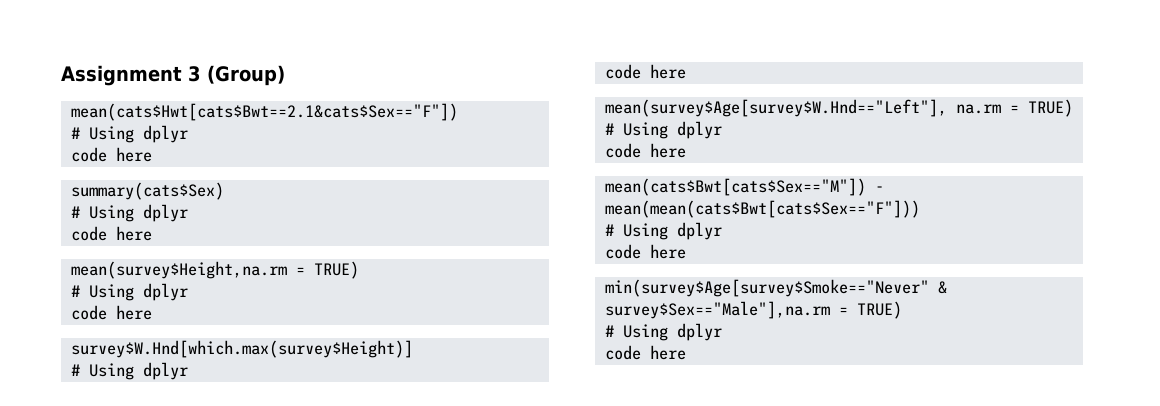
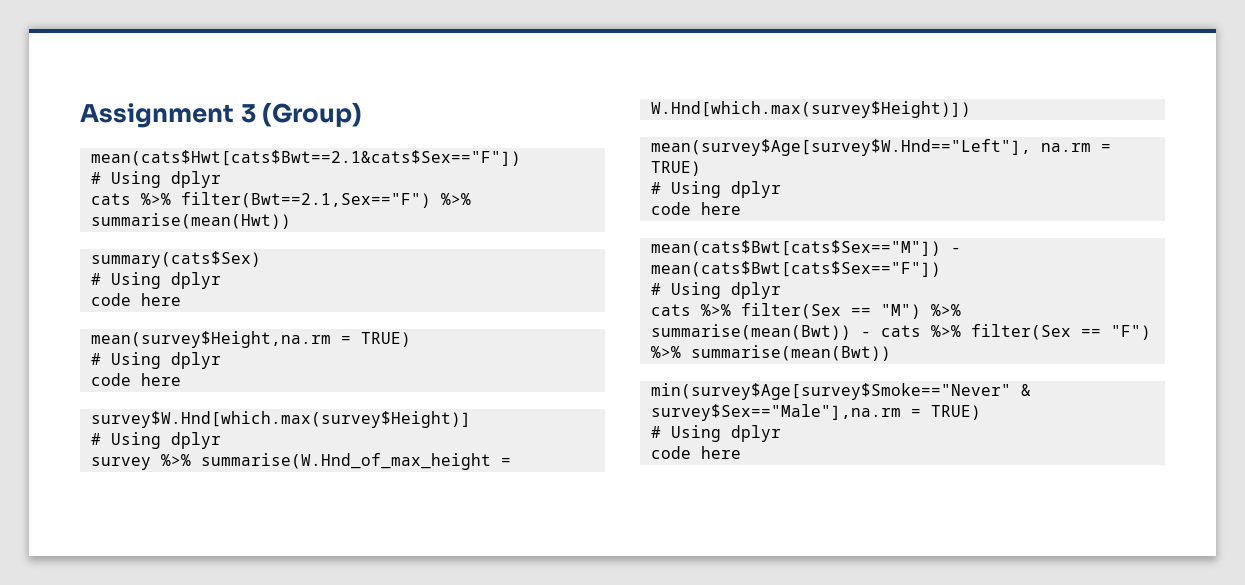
  mean(cats$Hwt[cats$Bwt==2.1&cats$Sex=="F"])
  # Using dplyr
- code here
+ cats %>% filter(Bwt==2.1,Sex=="F") %>% summarise(mean(Hwt))
  survey$W.Hnd[which.max(survey$Height)]
  # Using dplyr
- code here
+ survey %>% summarise(W.Hnd_of_max_height = W.Hnd[which.max(survey$Height)])
- mean(cats$Bwt[cats$Sex=="M"]) - mean(mean(cats$Bwt[cats$Sex=="F"]))
+ mean(cats$Bwt[cats$Sex=="M"]) - mean(cats$Bwt[cats$Sex=="F"])
  # Using dplyr
- code here
+ cats %>% filter(Sex == "M") %>% summarise(mean(Bwt)) - cats %>% filter(Sex == "F") %>% summarise(mean(Bwt))

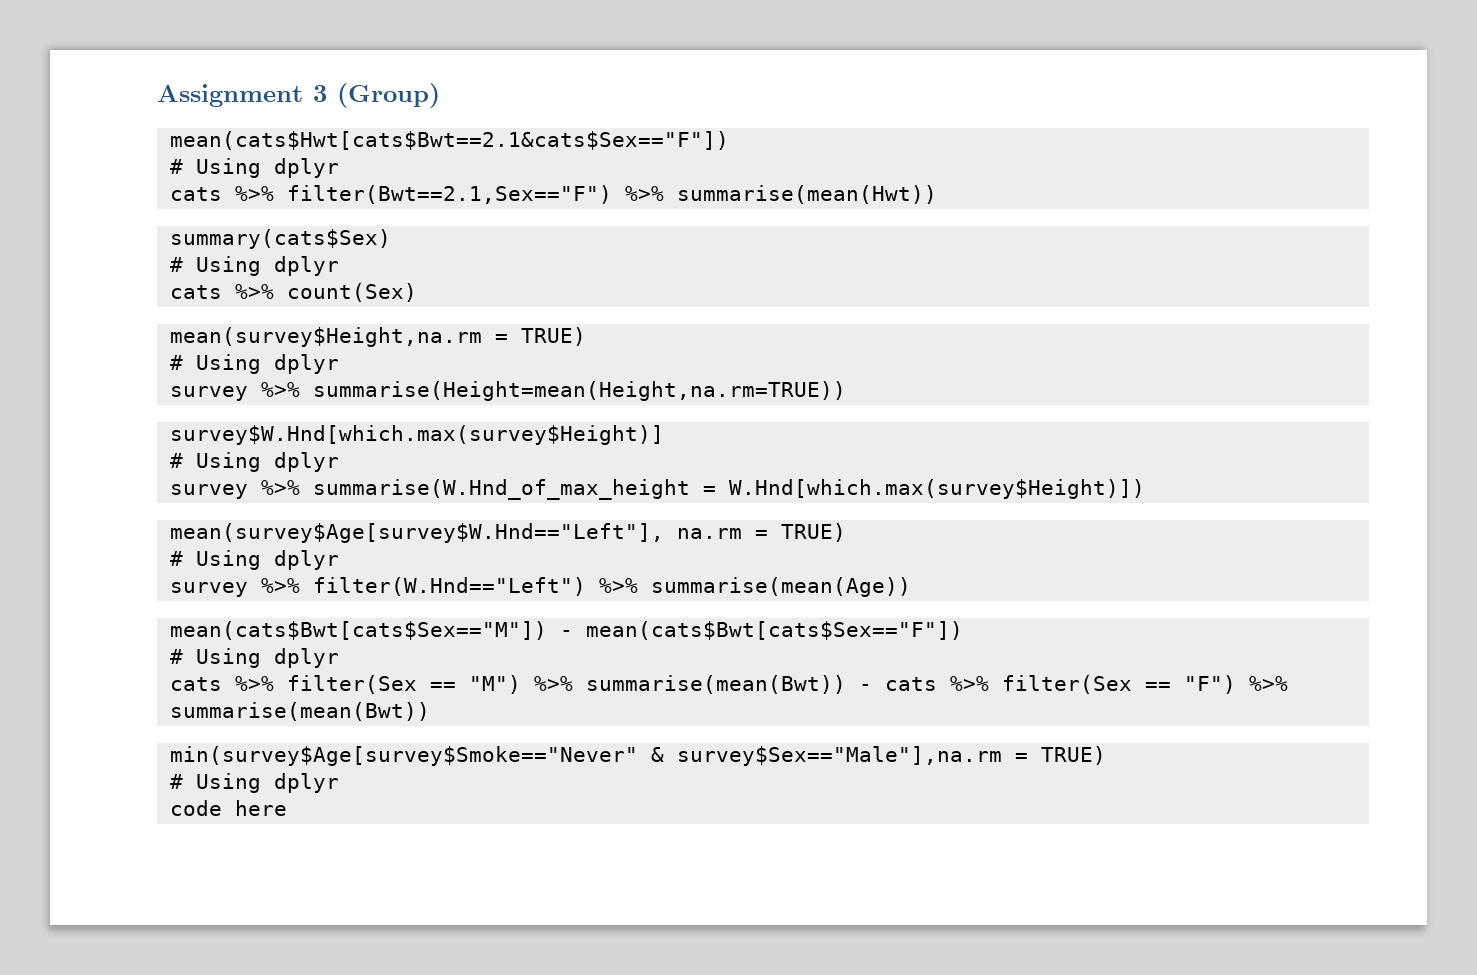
  summary(cats$Sex)
  # Using dplyr
- code here
+ cats %>% count(Sex)
  mean(survey$Height,na.rm = TRUE)
  # Using dplyr
- code here
+ survey %>% summarise(Height=mean(Height,na.rm=TRUE))
  mean(survey$Age[survey$W.Hnd=="Left"], na.rm = TRUE)
  # Using dplyr
- code here
+ survey %>% filter(W.Hnd=="Left") %>% summarise(mean(Age))

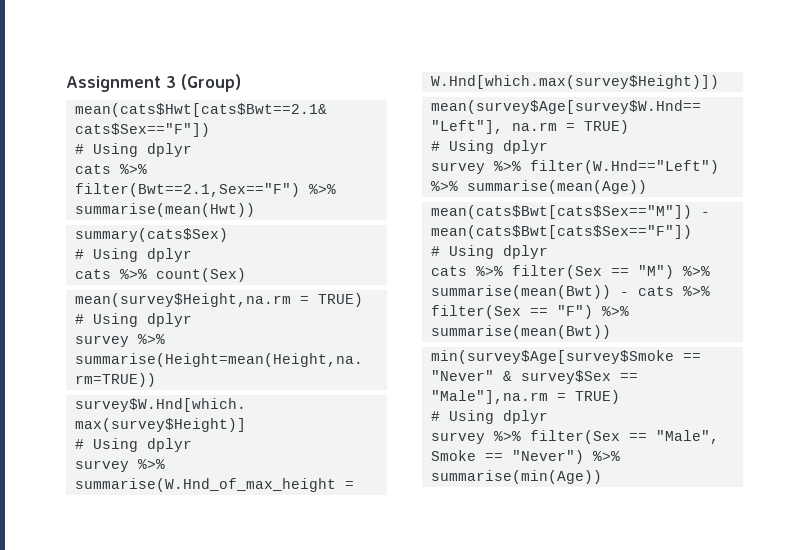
- min(survey$Age[survey$Smoke=="Never" & survey$Sex=="Male"],na.rm = TRUE)
+ min(survey$Age[survey$Smoke == "Never" & survey$Sex == "Male"],na.rm = TRUE)
  # Using dplyr
- code here
+ survey %>% filter(Sex == "Male", Smoke == "Never") %>% summarise(min(Age))

